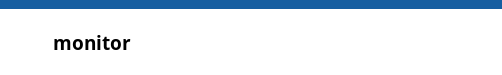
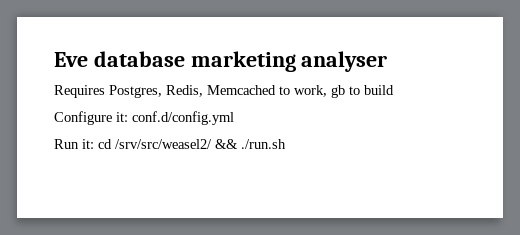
- monitor
+ Eve database marketing analyser
+ Requires Postgres, Redis, Memcached to work, gb to build
+ Configure it: conf.d/config.yml
+ Run it: cd /srv/src/weasel2/ && ./run.sh

